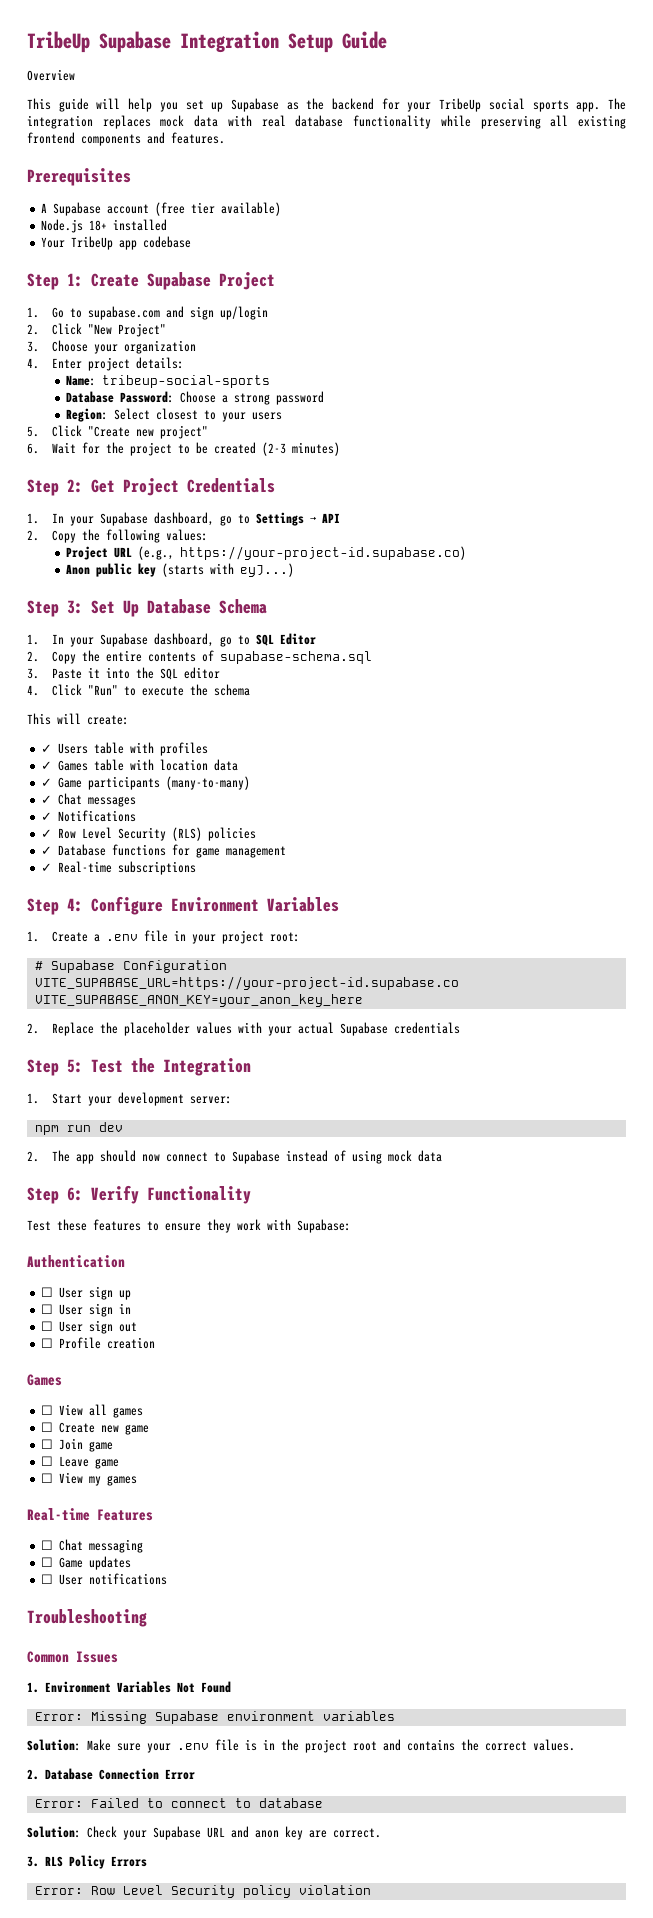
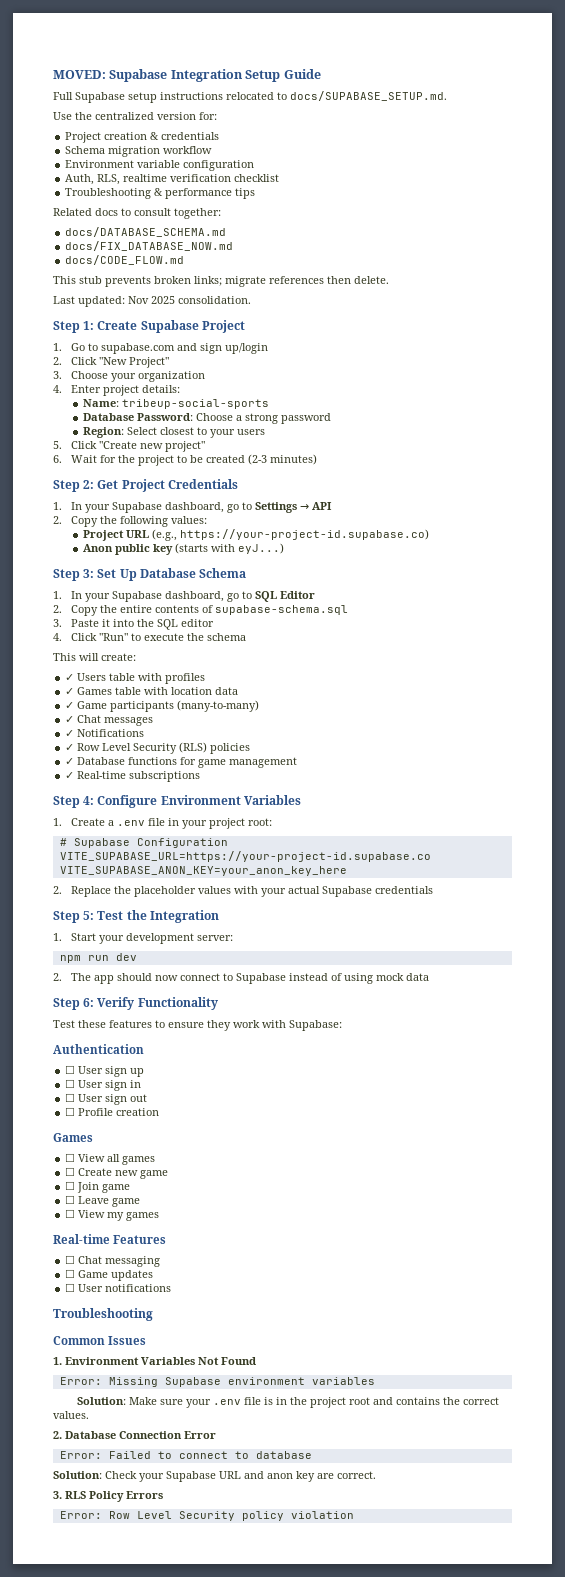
- TribeUp Supabase Integration Setup Guide
+ MOVED: Supabase Integration Setup Guide
- Overview
- This guide will help you set up Supabase as the backend for your TribeUp social sports app. The integration replaces mock data with real database functionality while preserving all existing frontend components and features.
- Prerequisites
- A Supabase account (free tier available)
- Node.js 18+ installed
- Your TribeUp app codebase
+ Full Supabase setup instructions relocated to docs/SUPABASE_SETUP.md.
+ Use the centralized version for:
+ Project creation & credentials
+ Schema migration workflow
+ Environment variable configuration
+ Auth, RLS, realtime verification checklist
+ Troubleshooting & performance tips
+ Related docs to consult together:
+ docs/DATABASE_SCHEMA.md
+ docs/FIX_DATABASE_NOW.md
+ docs/CODE_FLOW.md
+ This stub prevents broken links; migrate references then delete.
+ Last updated: Nov 2025 consolidation.

